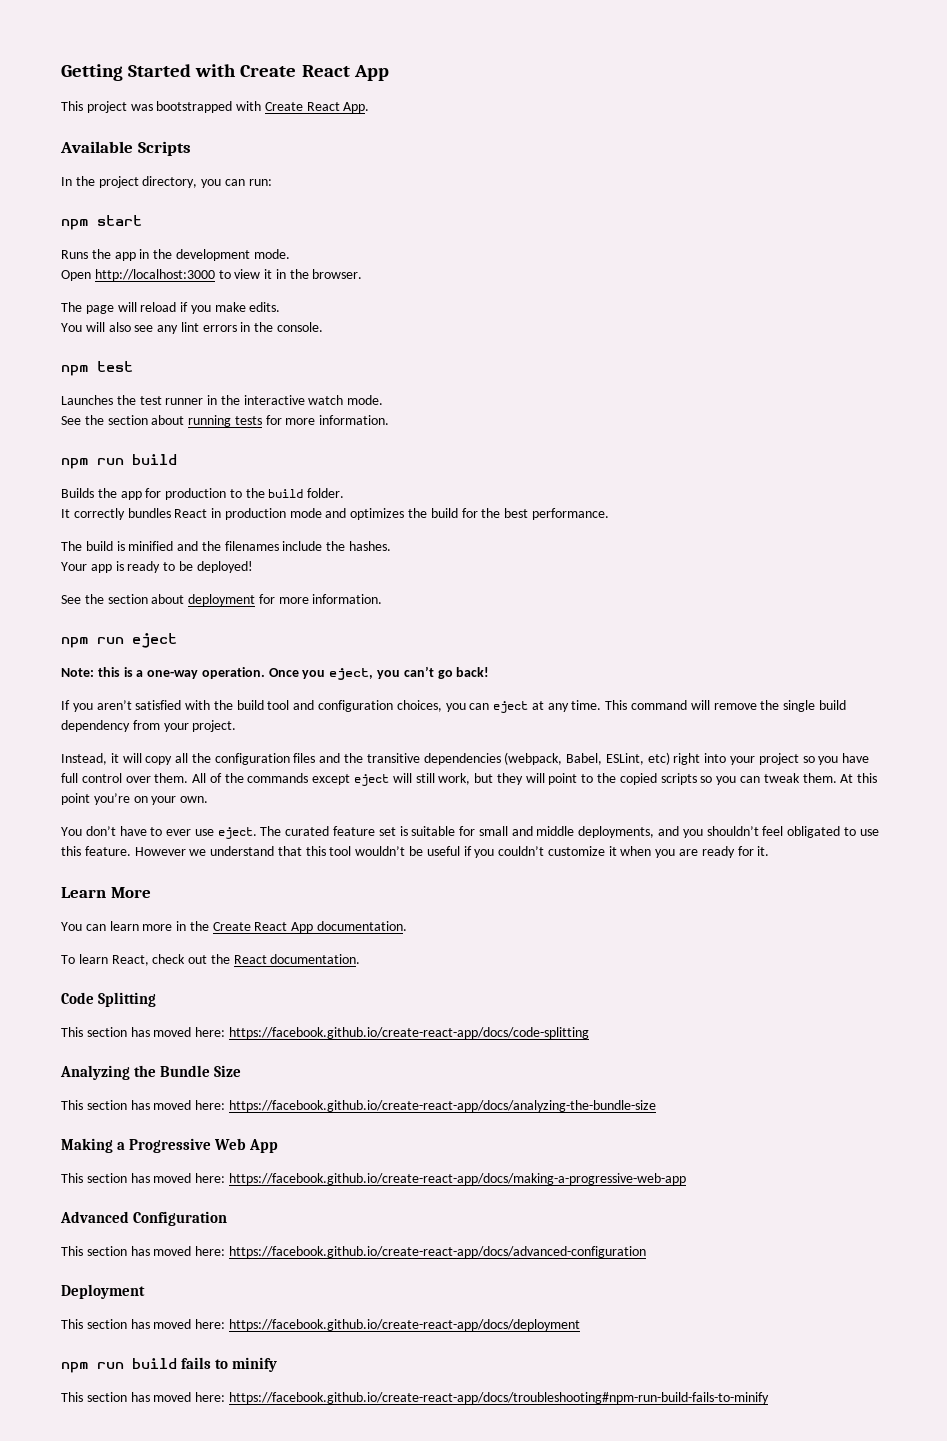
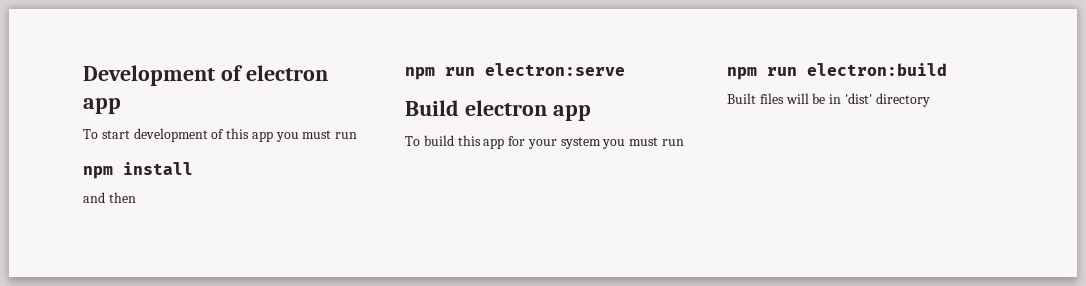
- Getting Started with Create React App
- This project was bootstrapped with Create React App.
- Available Scripts
- In the project directory, you can run:
- npm start
- Runs the app in the development mode.
- Open http://localhost:3000 to view it in the browser.
- The page will reload if you make edits.
- You will also see any lint errors in the console.
- npm test
- Launches the test runner in the interactive watch mode.
- See the section about running tests for more information.
- npm run build
- Builds the app for production to the build folder.
- It correctly bundles React in production mode and optimizes the build for the best performance.
- The build is minified and the filenames include the hashes.
- Your app is ready to be deployed!
- See the section about deployment for more information.
- npm run eject
- Note: this is a one-way operation. Once you eject, you can’t go back!
- If you aren’t satisfied with the build tool and configuration choices, you can eject at any time. This command will remove the single build dependency from your project.
- Instead, it will copy all the configuration files and the transitive dependencies (webpack, Babel, ESLint, etc) right into your project so you have full control over them. All of the commands except eject will still work, but they will point to the copied scripts so you can tweak them. At this point you’re on your own.
- You don’t have to ever use eject. The curated feature set is suitable for small and middle deployments, and you shouldn’t feel obligated to use this feature. However we understand that this tool wouldn’t be useful if you couldn’t customize it when you are ready for it.
- Learn More
- You can learn more in the Create React App documentation.
- To learn React, check out the React documentation.
- Code Splitting
- This section has moved here: https://facebook.github.io/create-react-app/docs/code-splitting
- Analyzing the Bundle Size
- This section has moved here: https://facebook.github.io/create-react-app/docs/analyzing-the-bundle-size
- Making a Progressive Web App
- This section has moved here: https://facebook.github.io/create-react-app/docs/making-a-progressive-web-app
- Advanced Configuration
- This section has moved here: https://facebook.github.io/create-react-app/docs/advanced-configuration
- Deployment
- This section has moved here: https://facebook.github.io/create-react-app/docs/deployment
- npm run build fails to minify
- This section has moved here: https://facebook.github.io/create-react-app/docs/troubleshooting#npm-run-build-fails-to-minify
+ Development of electron app
+ To start development of this app you must run
+ npm install
+ and then
+ npm run electron:serve
+ Build electron app
+ To build this app for your system you must run
+ npm run electron:build
+ Built files will be in 'dist' directory

